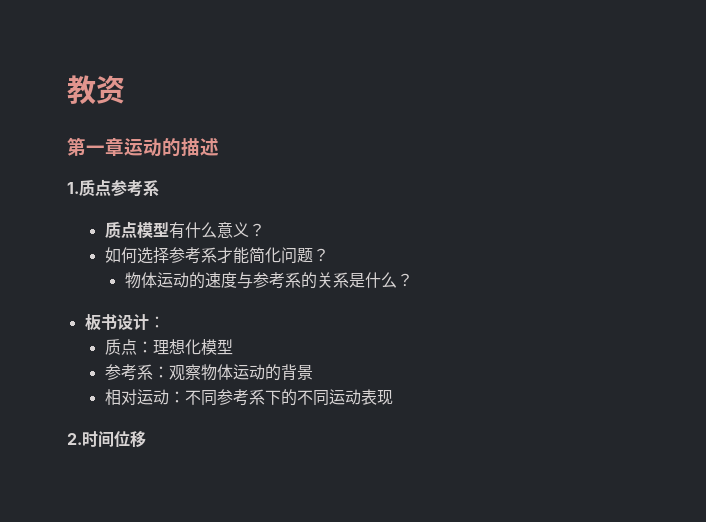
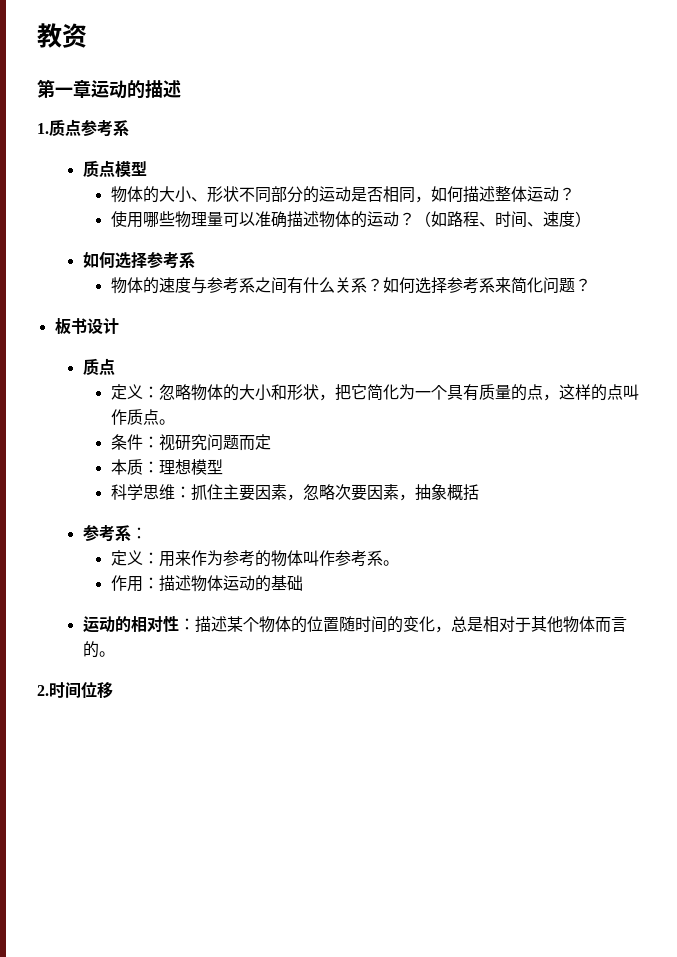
- 质点模型有什么意义？
- 如何选择参考系才能简化问题？
- 物体运动的速度与参考系的关系是什么？
+ 质点模型
+ 物体的大小、形状不同部分的运动是否相同，如何描述整体运动？
+ 使用哪些物理量可以准确描述物体的运动？（如路程、时间、速度）
+ 如何选择参考系
+ 物体的速度与参考系之间有什么关系？如何选择参考系来简化问题？
- 板书设计：
- 质点：理想化模型
- 参考系：观察物体运动的背景
- 相对运动：不同参考系下的不同运动表现
+ 板书设计
+ 质点
+ 定义：忽略物体的大小和形状，把它简化为一个具有质量的点，这样的点叫作质点。
+ 条件：视研究问题而定
+ 本质：理想模型
+ 科学思维：抓住主要因素，忽略次要因素，抽象概括
+ 参考系：
+ 定义：用来作为参考的物体叫作参考系。
+ 作用：描述物体运动的基础
+ 运动的相对性：描述某个物体的位置随时间的变化，总是相对于其他物体而言的。

